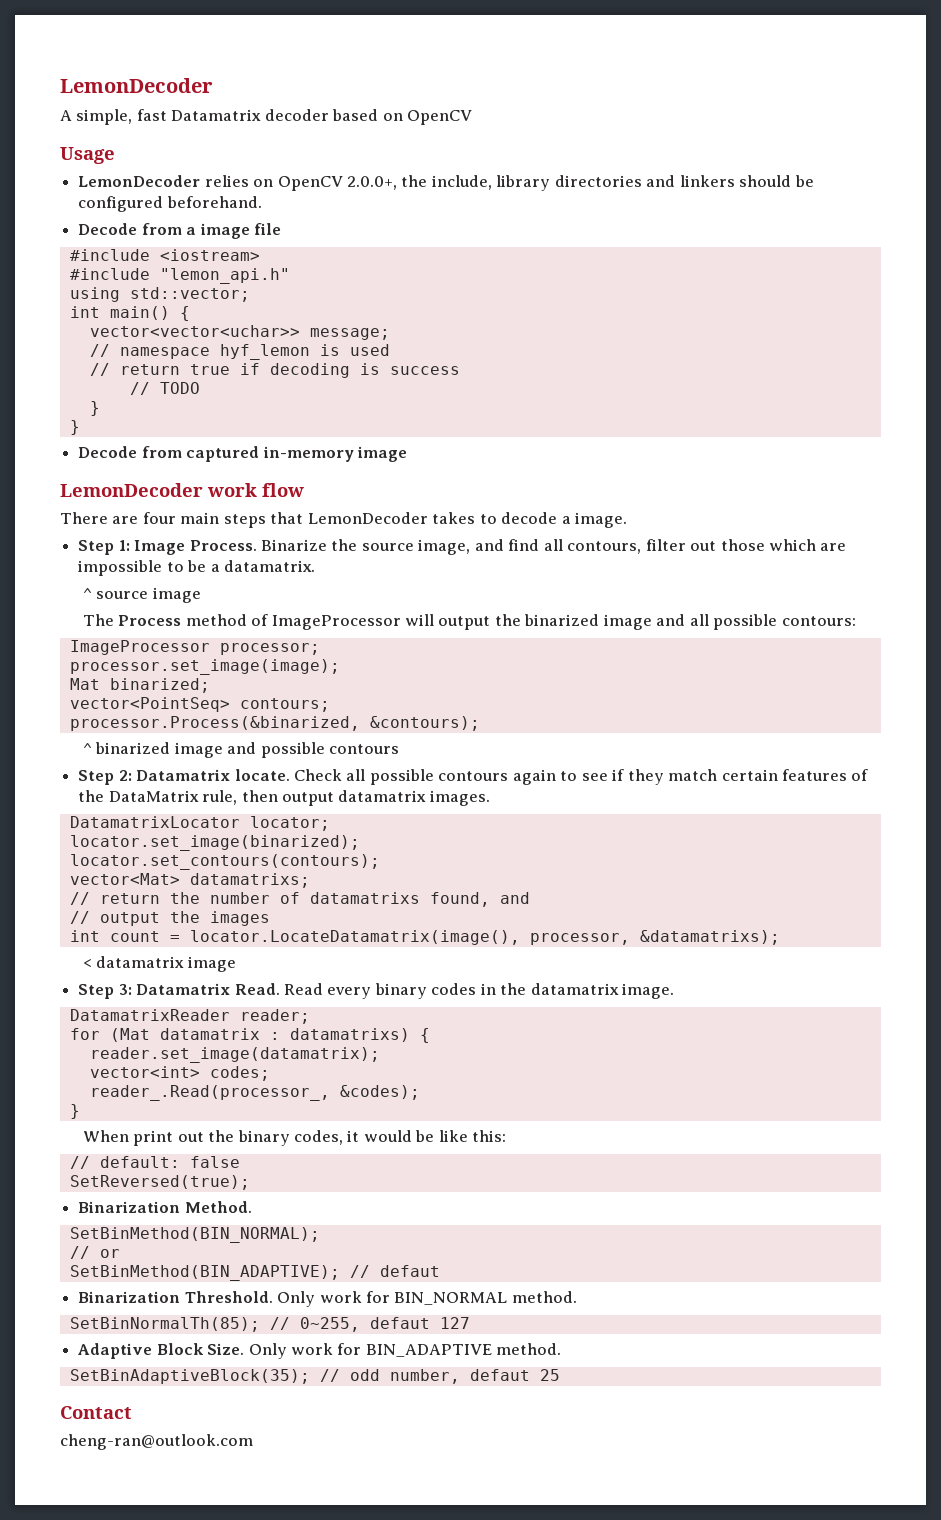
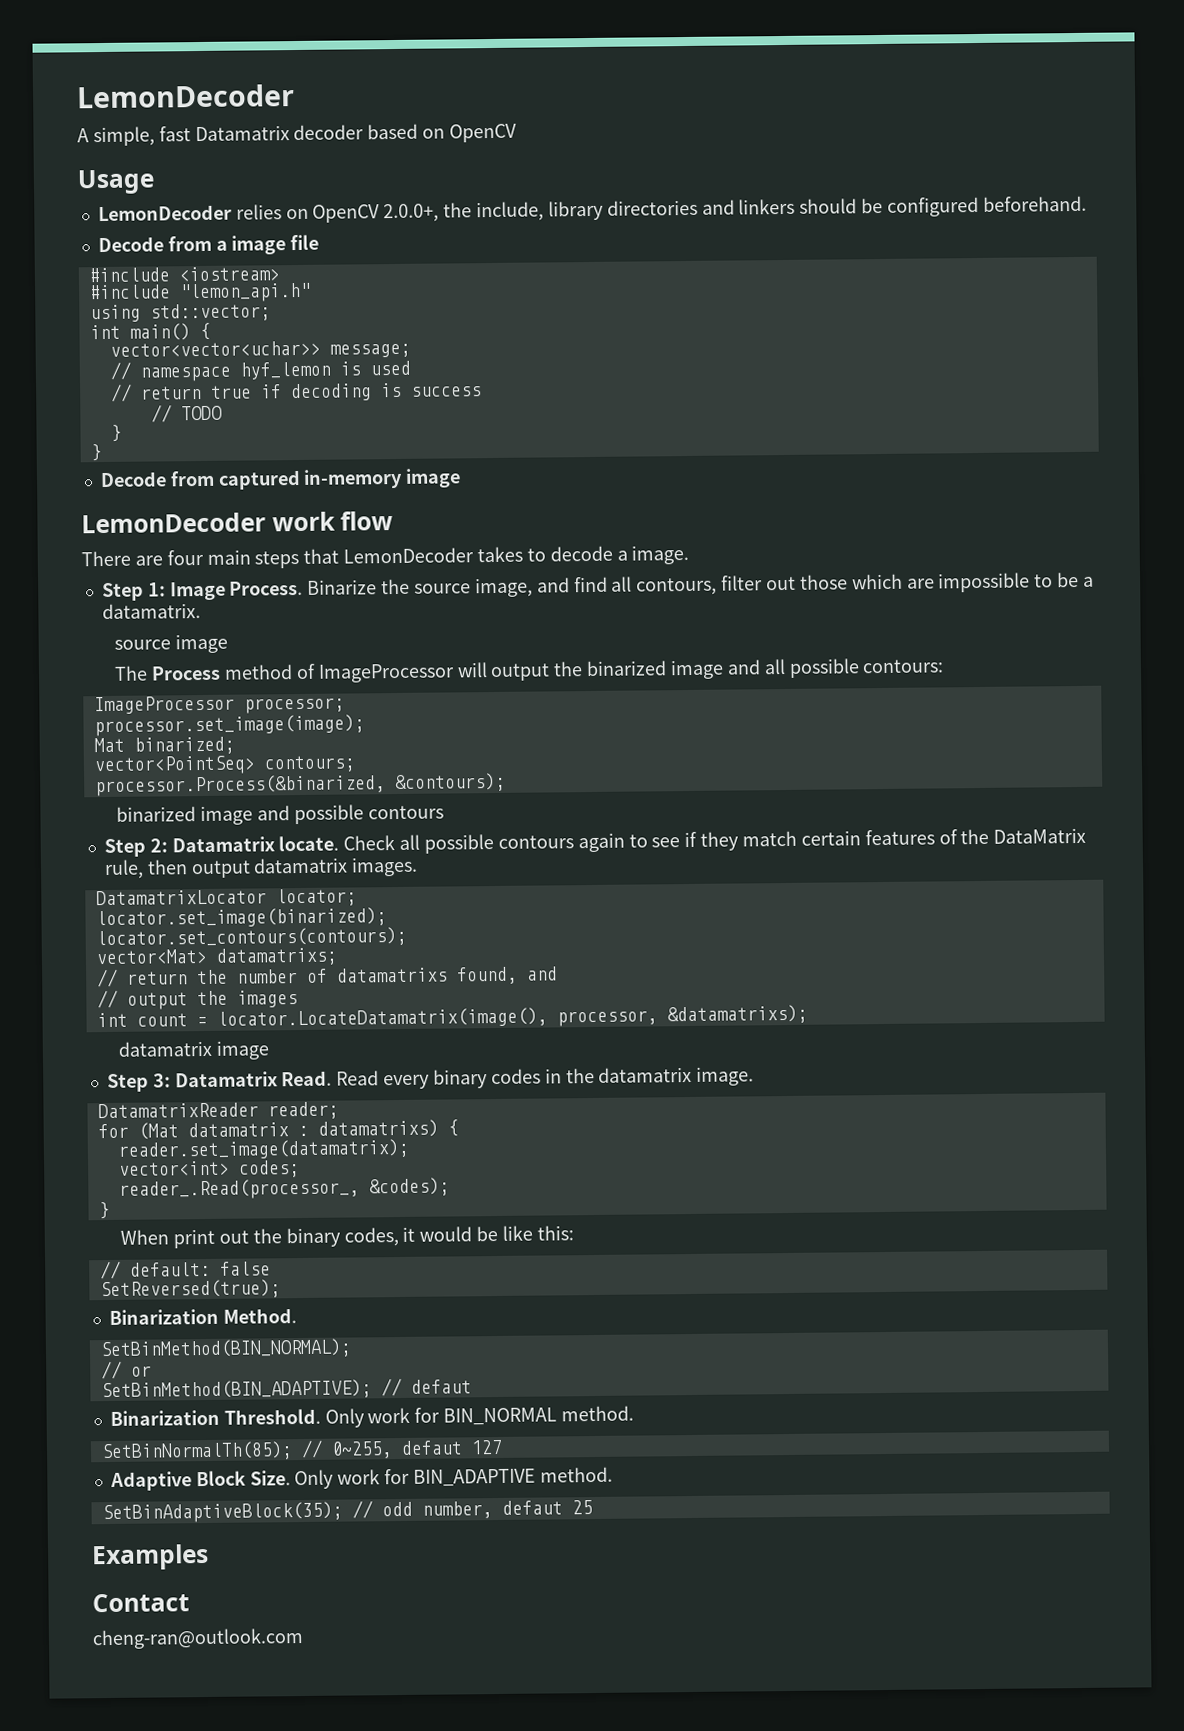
- ^ source image
+ source image
- ^ binarized image and possible contours
+ binarized image and possible contours
- < datamatrix image
+ datamatrix image
+ Examples

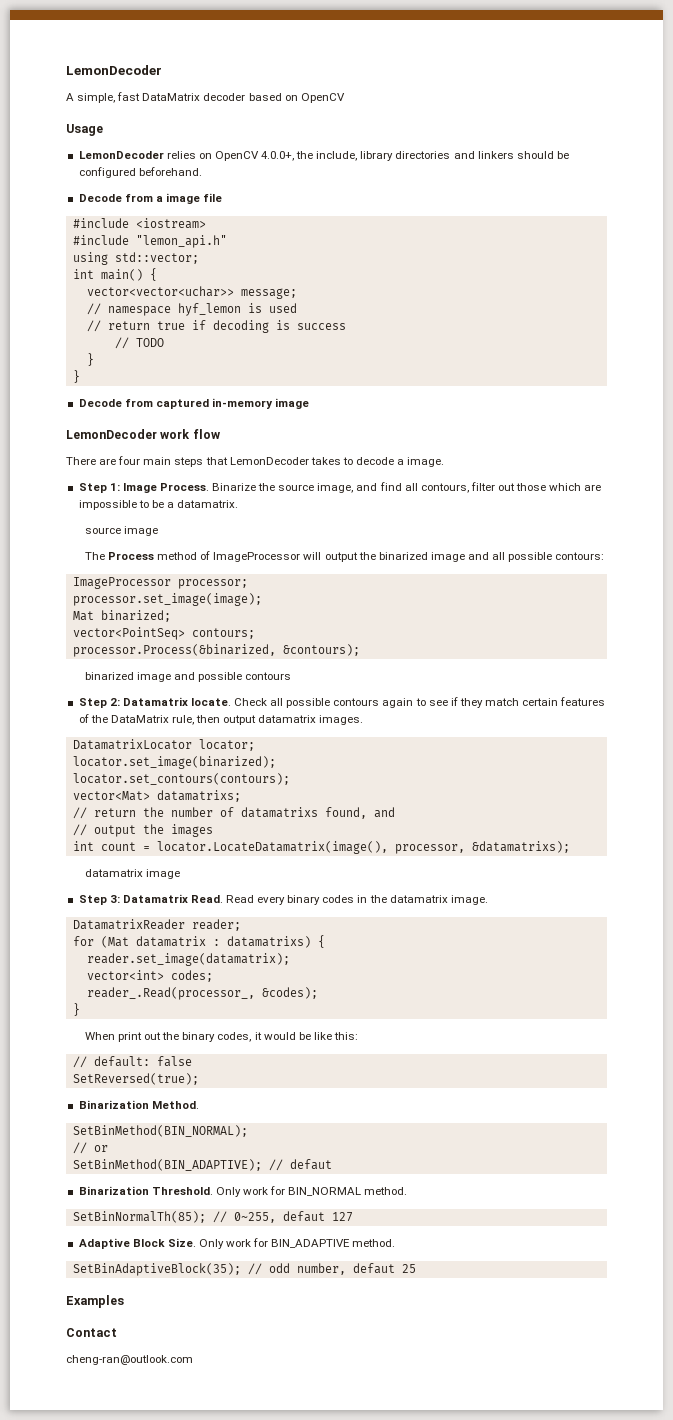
- A simple, fast Datamatrix decoder based on OpenCV
+ A simple, fast DataMatrix decoder based on OpenCV
- LemonDecoder relies on OpenCV 2.0.0+, the include, library directories and linkers should be configured beforehand.
+ LemonDecoder relies on OpenCV 4.0.0+, the include, library directories and linkers should be configured beforehand.

